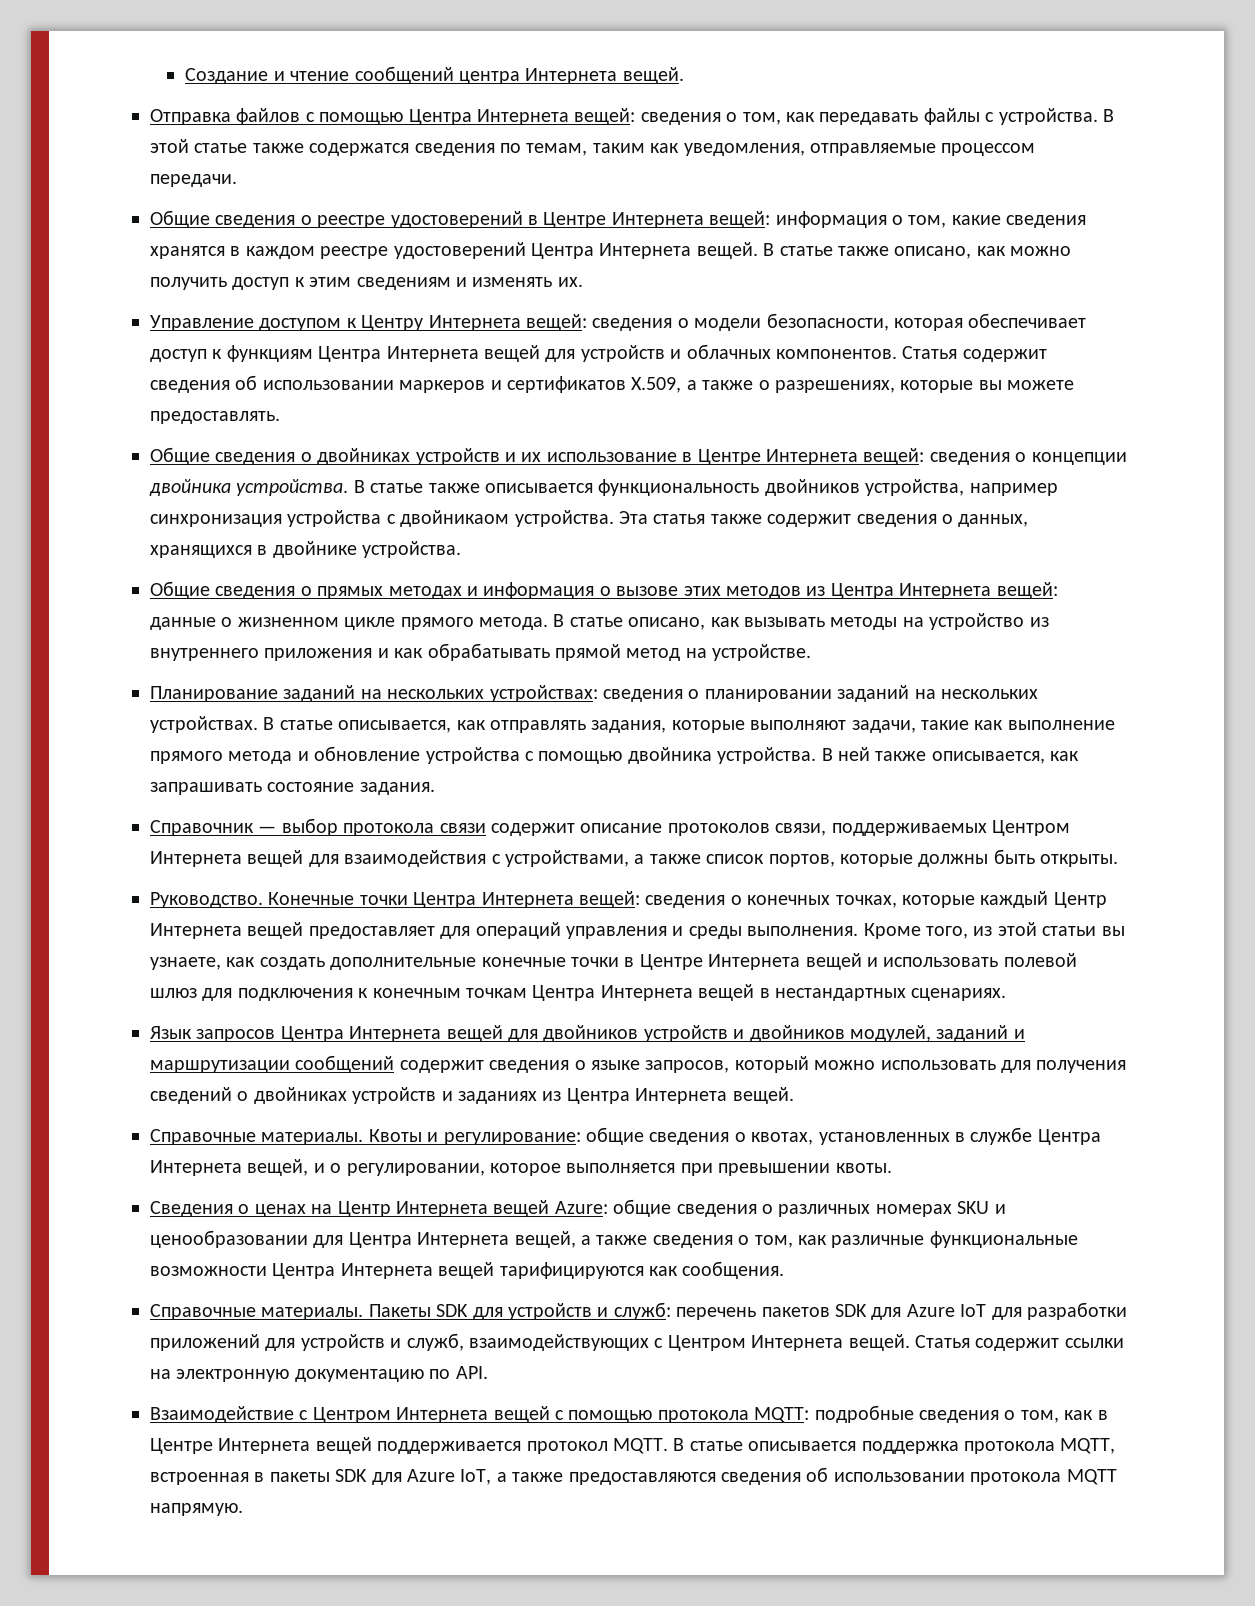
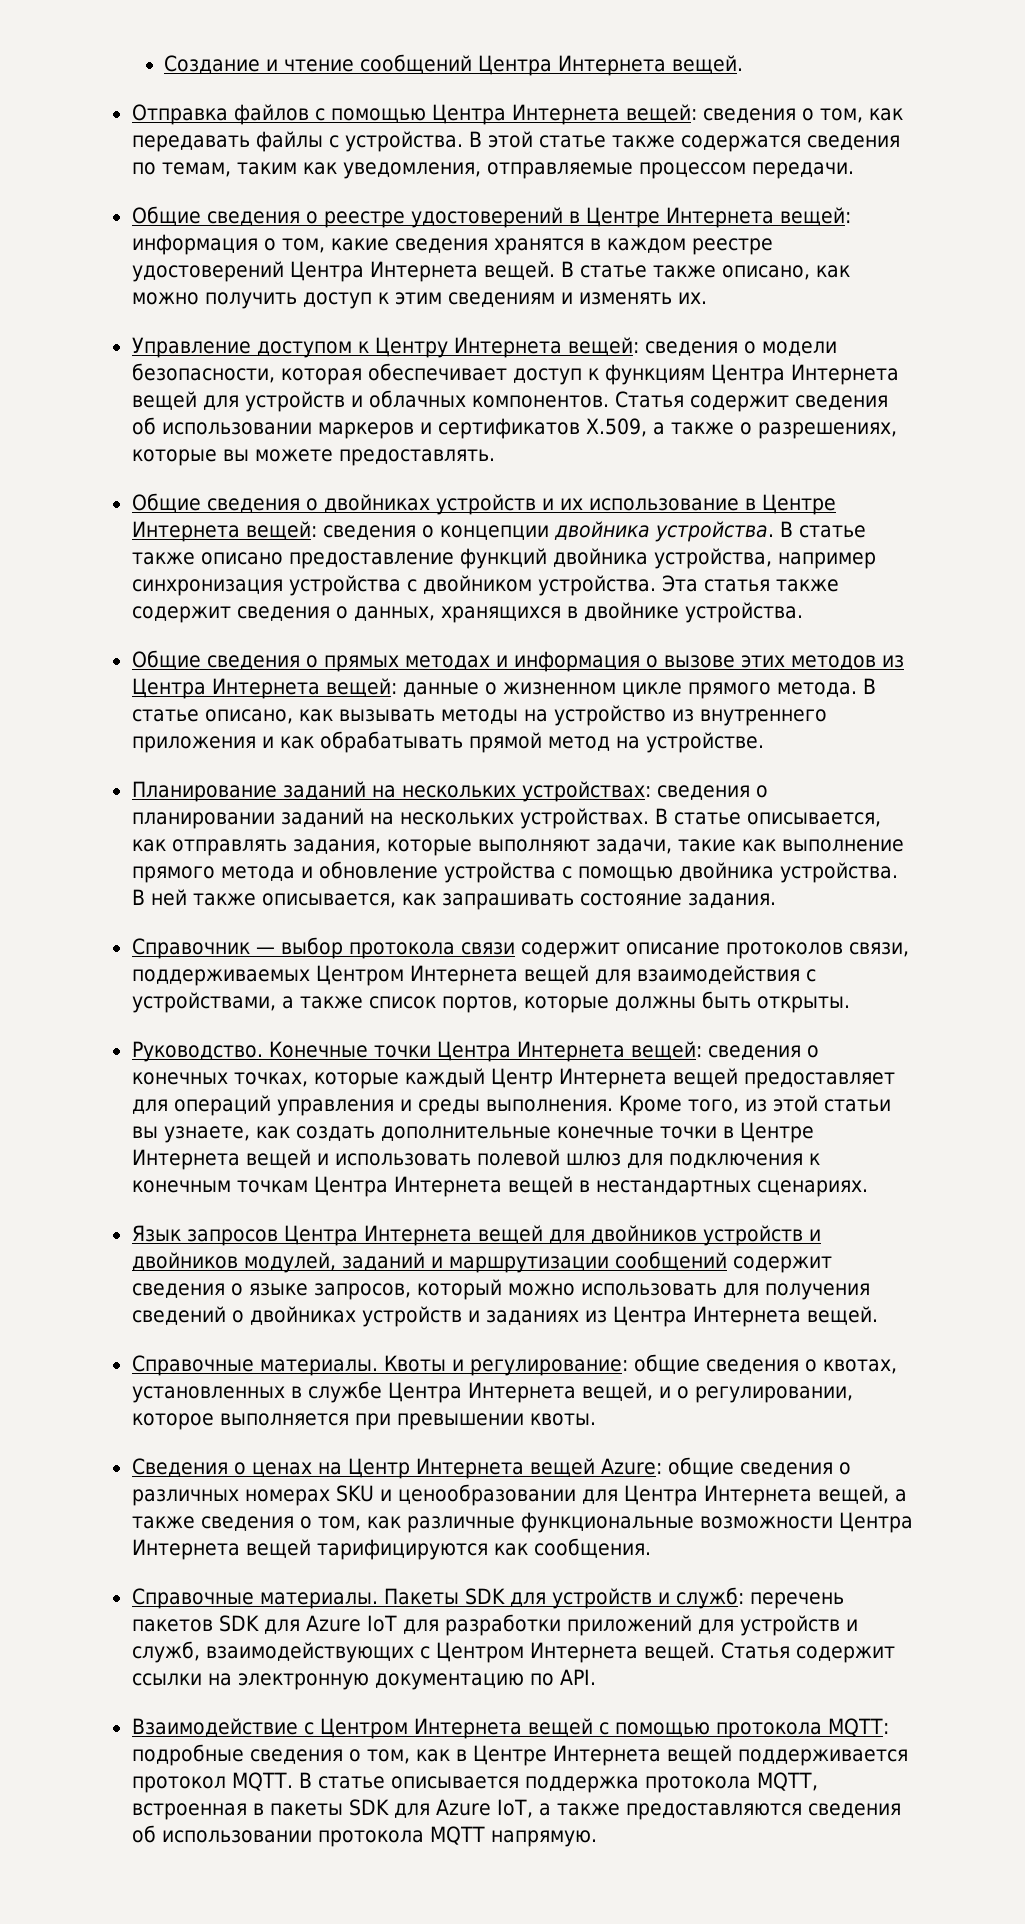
- Создание и чтение сообщений центра Интернета вещей.
+ Создание и чтение сообщений Центра Интернета вещей.
- В статье также описывается функциональность двойников устройства, например синхронизация устройства с двойникаом устройства.
+ В статье также описано предоставление функций двойника устройства, например синхронизация устройства с двойником устройства.

